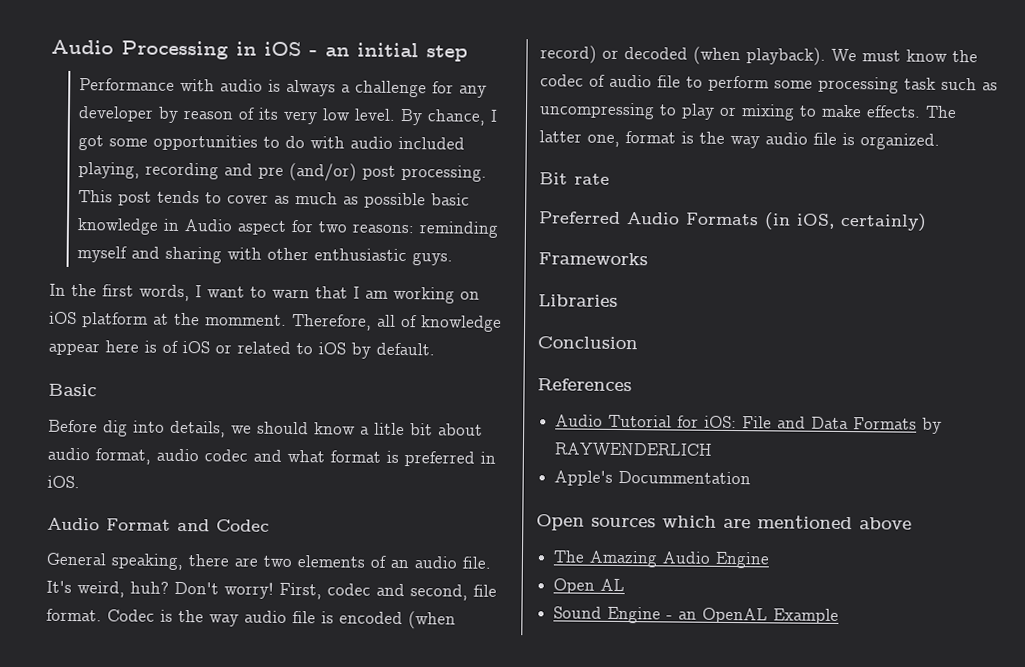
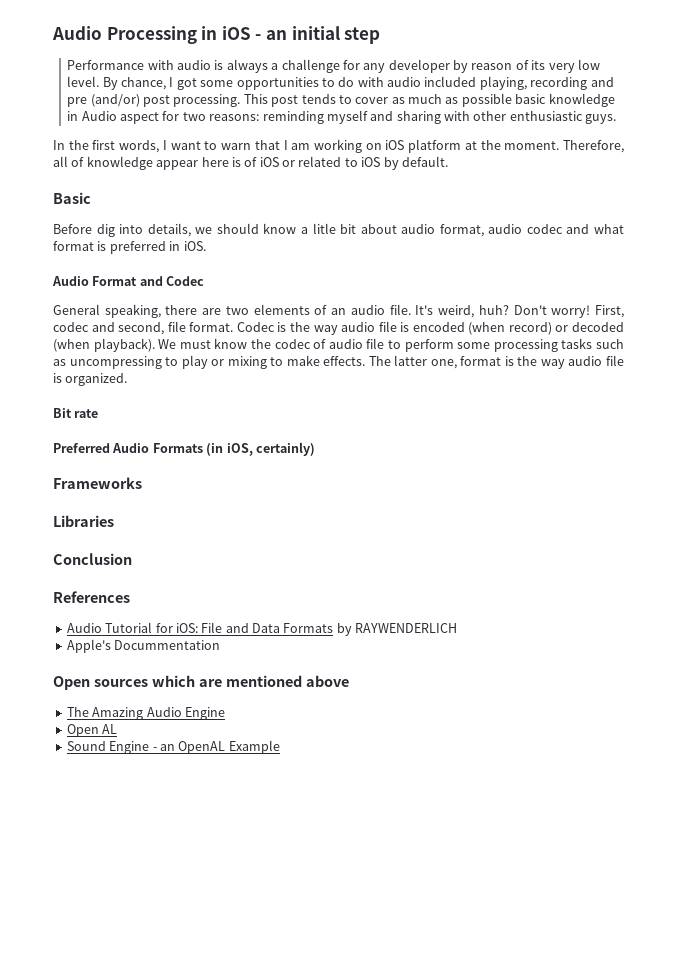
- In the first words, I want to warn that I am working on iOS platform at the momment.
+ In the first words, I want to warn that I am working on iOS platform at the moment.
- We must know the codec of audio file to perform some processing task such as uncompressing to play or mixing to make effects.
+ We must know the codec of audio file to perform some processing tasks such as uncompressing to play or mixing to make effects.

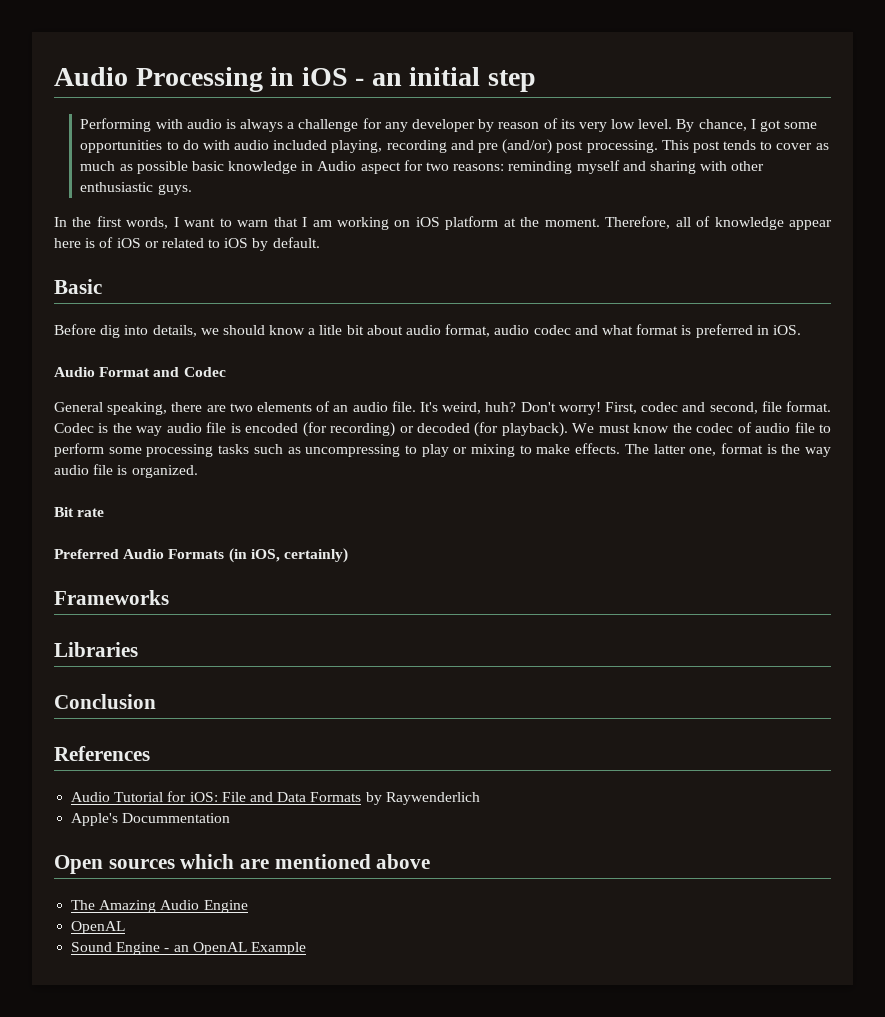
- Performance with audio is always a challenge for any developer by reason of its very low level.
+ Performing with audio is always a challenge for any developer by reason of its very low level.
- Codec is the way audio file is encoded (when record) or decoded (when playback).
+ Codec is the way audio file is encoded (for recording) or decoded (for playback).
- Audio Tutorial for iOS: File and Data Formats by RAYWENDERLICH
+ Audio Tutorial for iOS: File and Data Formats by Raywenderlich
  The Amazing Audio Engine
- Open AL
+ OpenAL

